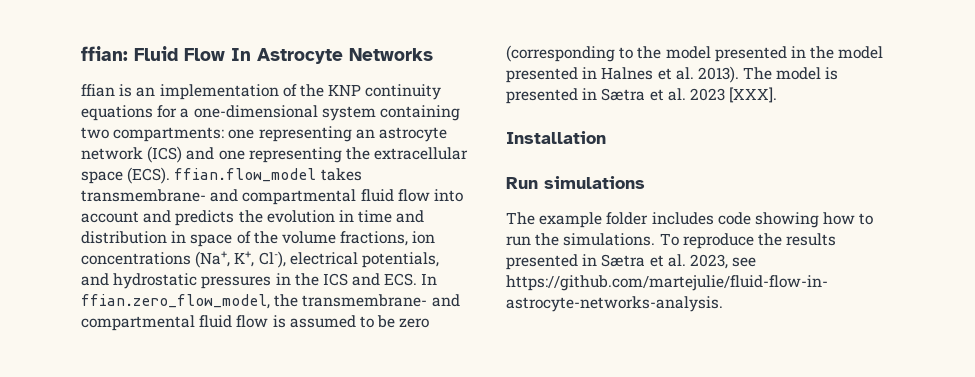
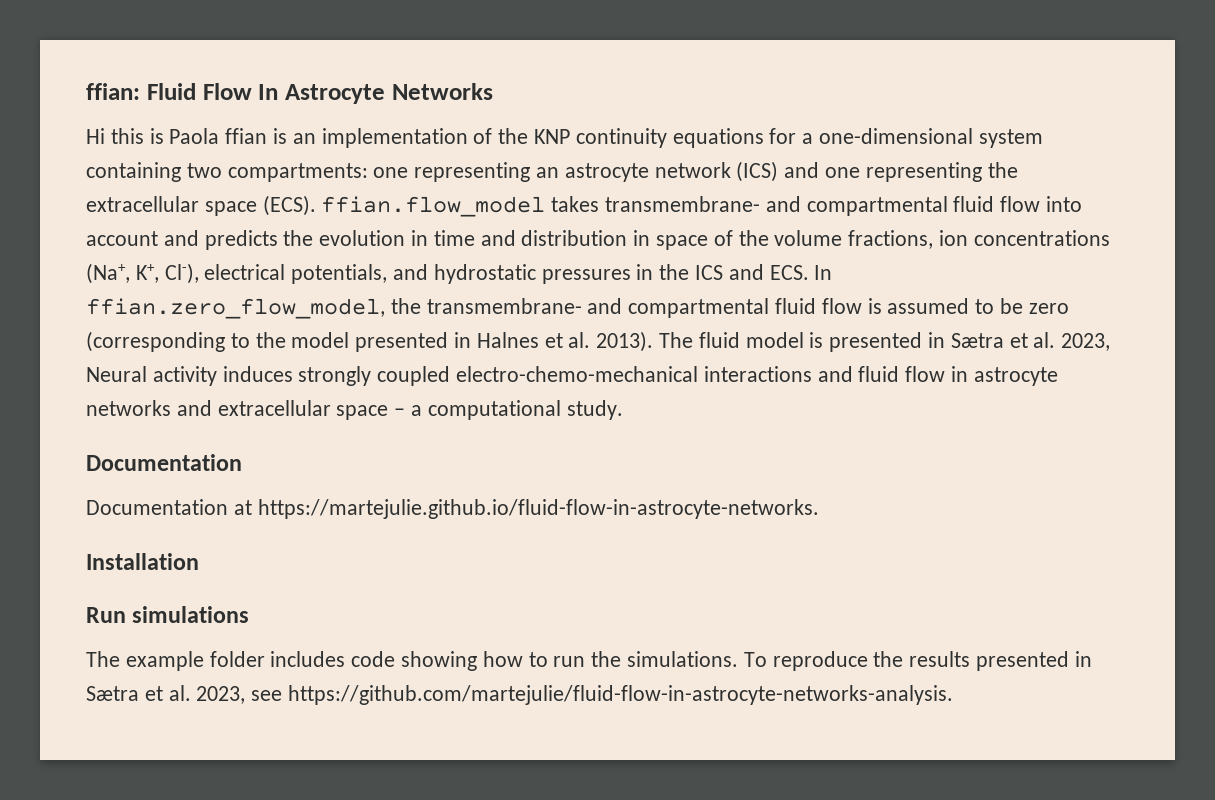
- ffian is an implementation of the KNP continuity equations for a one-dimensional system containing two compartments:
+ Hi this is Paola ffian is an implementation of the KNP continuity equations for a one-dimensional system containing two compartments:
- one representing an astrocyte network (ICS) and one representing the extracellular space (ECS). ffian.flow_model takes transmembrane- and compartmental fluid flow into account and predicts the evolution in time and distribution in space of the volume fractions, ion concentrations (Na+, K+, Cl-), electrical potentials, and hydrostatic pressures in the ICS and ECS. In ffian.zero_flow_model, the transmembrane- and compartmental fluid flow is assumed to be zero (corresponding to the model presented in the model presented in Halnes et al. 2013).
+ one representing an astrocyte network (ICS) and one representing the extracellular space (ECS). ffian.flow_model takes transmembrane- and compartmental fluid flow into account and predicts the evolution in time and distribution in space of the volume fractions, ion concentrations (Na+, K+, Cl-), electrical potentials, and hydrostatic pressures in the ICS and ECS. In ffian.zero_flow_model, the transmembrane- and compartmental fluid flow is assumed to be zero (corresponding to the model presented in Halnes et al. 2013).
- The model is presented in Sætra et al. 2023 [XXX].
+ The fluid model is presented in Sætra et al. 2023, Neural activity induces strongly coupled electro-chemo-mechanical interactions and fluid flow in astrocyte networks and extracellular space – a computational study.
+ Documentation
+ Documentation at https://martejulie.github.io/fluid-flow-in-astrocyte-networks.

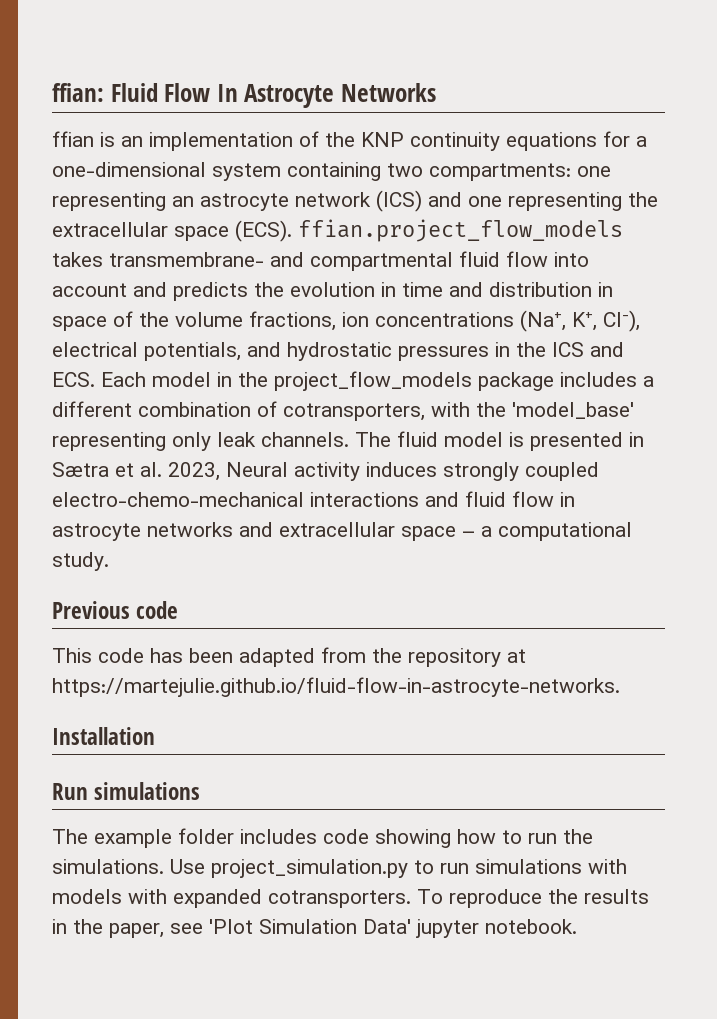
- Hi this is Paola ffian is an implementation of the KNP continuity equations for a one-dimensional system containing two compartments:
+ ffian is an implementation of the KNP continuity equations for a one-dimensional system containing two compartments:
- one representing an astrocyte network (ICS) and one representing the extracellular space (ECS). ffian.flow_model takes transmembrane- and compartmental fluid flow into account and predicts the evolution in time and distribution in space of the volume fractions, ion concentrations (Na+, K+, Cl-), electrical potentials, and hydrostatic pressures in the ICS and ECS. In ffian.zero_flow_model, the transmembrane- and compartmental fluid flow is assumed to be zero (corresponding to the model presented in Halnes et al. 2013).
+ one representing an astrocyte network (ICS) and one representing the extracellular space (ECS). ffian.project_flow_models takes transmembrane- and compartmental fluid flow into account and predicts the evolution in time and distribution in space of the volume fractions, ion concentrations (Na+, K+, Cl-), electrical potentials, and hydrostatic pressures in the ICS and ECS. Each model in the project_flow_models package includes a different combination of cotransporters, with the 'model_base' representing only leak channels.
  The fluid model is presented in Sætra et al. 2023, Neural activity induces strongly coupled electro-chemo-mechanical interactions and fluid flow in astrocyte networks and extracellular space – a computational study.
- Documentation
- Documentation at https://martejulie.github.io/fluid-flow-in-astrocyte-networks.
+ Previous code
+ This code has been adapted from the repository at https://martejulie.github.io/fluid-flow-in-astrocyte-networks.
- To reproduce the results presented in Sætra et al. 2023, see https://github.com/martejulie/fluid-flow-in-astrocyte-networks-analysis.
+ Use project_simulation.py to run simulations with models with expanded cotransporters. To reproduce the results in the paper, see 'Plot Simulation Data' jupyter notebook.

